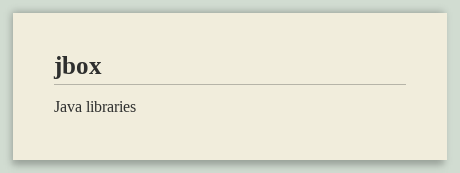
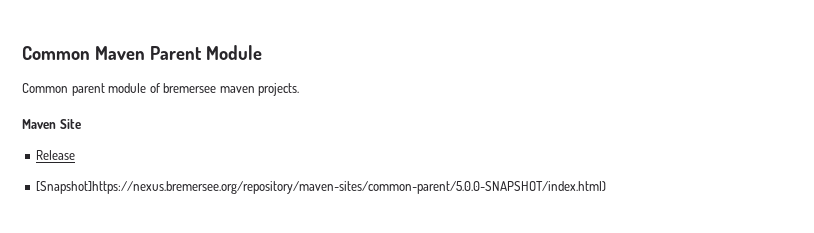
- jbox
- Java libraries
+ Common Maven Parent Module
+ Common parent module of bremersee maven projects.
+ Maven Site
+ Release
+ [Snapshot]https://nexus.bremersee.org/repository/maven-sites/common-parent/5.0.0-SNAPSHOT/index.html)

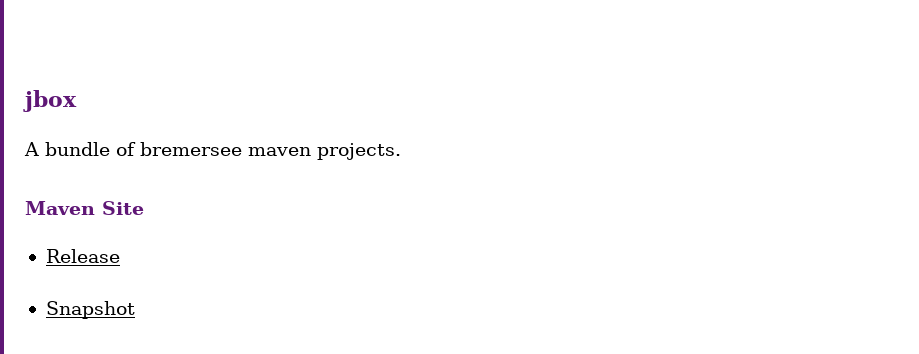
- Common Maven Parent Module
- Common parent module of bremersee maven projects.
+ jbox
+ A bundle of bremersee maven projects.
- [Snapshot]https://nexus.bremersee.org/repository/maven-sites/common-parent/5.0.0-SNAPSHOT/index.html)
+ Snapshot

